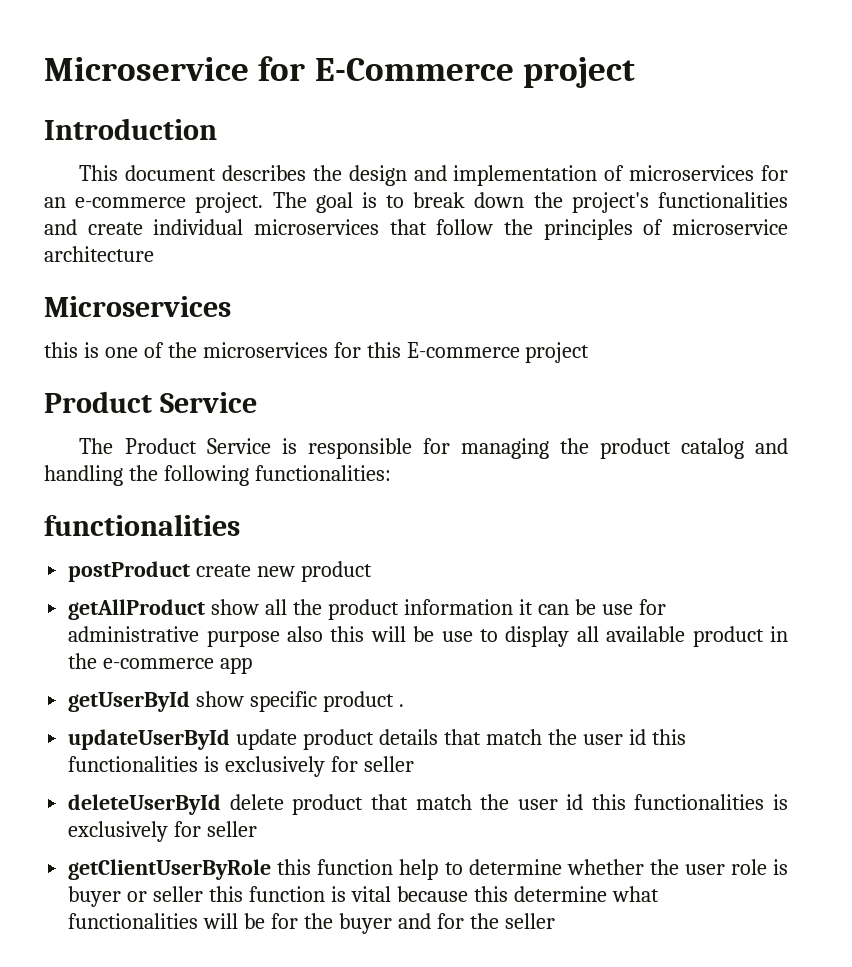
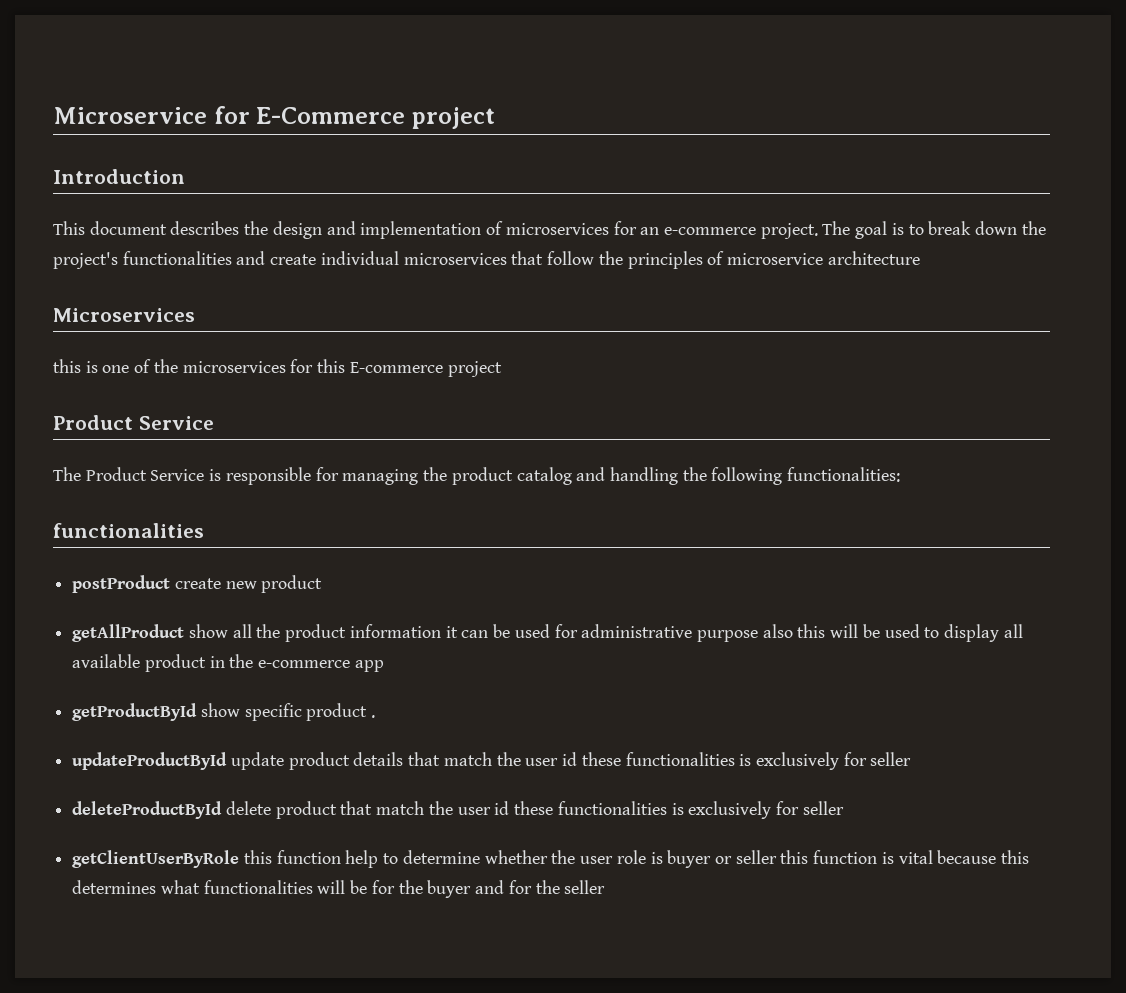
- getAllProduct show all the product information it can be use for administrative purpose also this will be use to display all available product in the e-commerce app
+ getAllProduct show all the product information it can be used for administrative purpose also this will be used to display all available product in the e-commerce app
- getUserById show specific product .
+ getProductById show specific product .
- updateUserById update product details that match the user id this functionalities is exclusively for seller
- deleteUserById delete product that match the user id this functionalities is exclusively for seller
+ updateProductById update product details that match the user id these functionalities is exclusively for seller
+ deleteProductById delete product that match the user id these functionalities is exclusively for seller
- getClientUserByRole this function help to determine whether the user role is buyer or seller this function is vital because this determine what functionalities will be for the buyer and for the seller
+ getClientUserByRole this function help to determine whether the user role is buyer or seller this function is vital because this determines what functionalities will be for the buyer and for the seller

